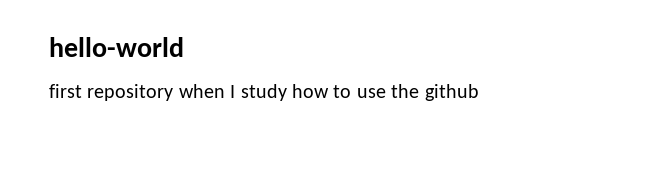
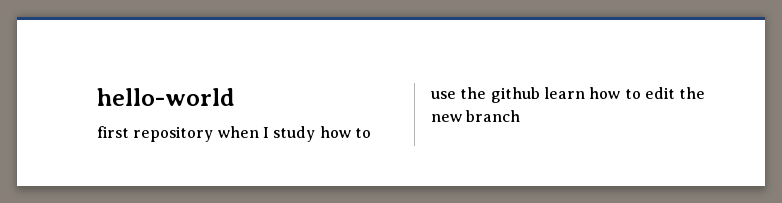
- first repository when I study how to use the github
+ first repository when I study how to use the github learn how to edit the new branch

